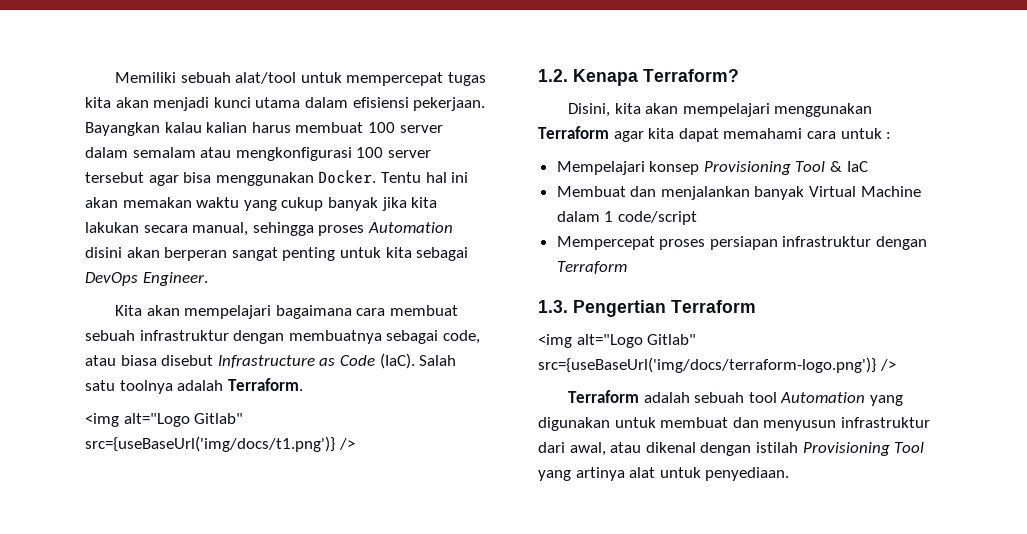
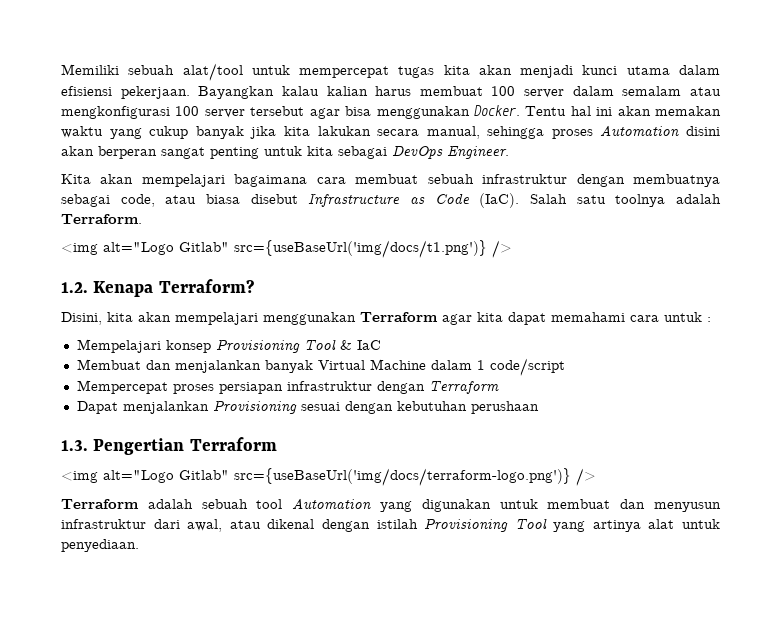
+ Dapat menjalankan Provisioning sesuai dengan kebutuhan perushaan

